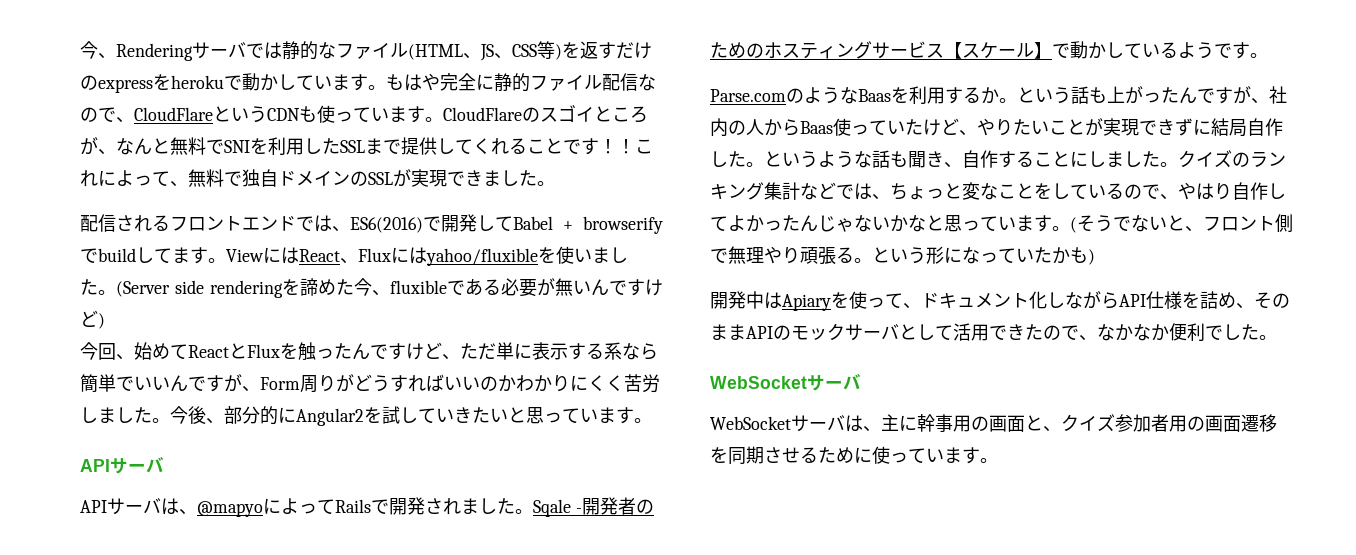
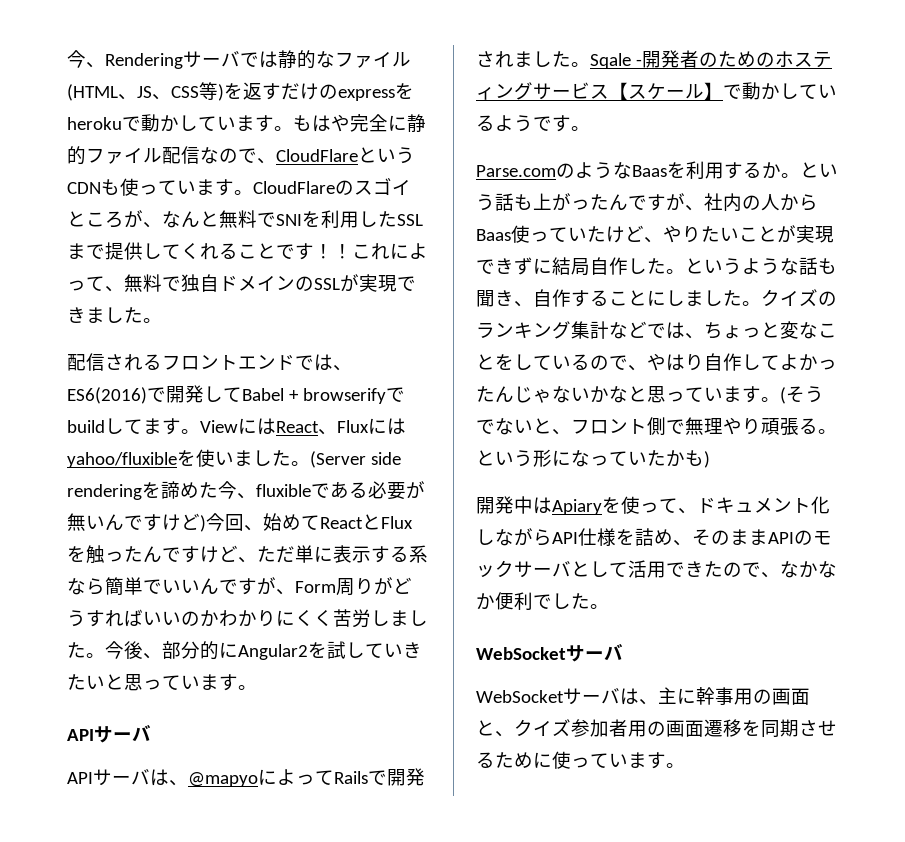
- (Server side renderingを諦めた今、fluxibleである必要が無いんですけど)
- 今回、始めてReactとFluxを触ったんですけど、ただ単に表示する系なら簡単でいいんですが、Form周りがどうすればいいのかわかりにくく苦労しました。
+ (Server side renderingを諦めた今、fluxibleである必要が無いんですけど)今回、始めてReactとFluxを触ったんですけど、ただ単に表示する系なら簡単でいいんですが、Form周りがどうすればいいのかわかりにくく苦労しました。

